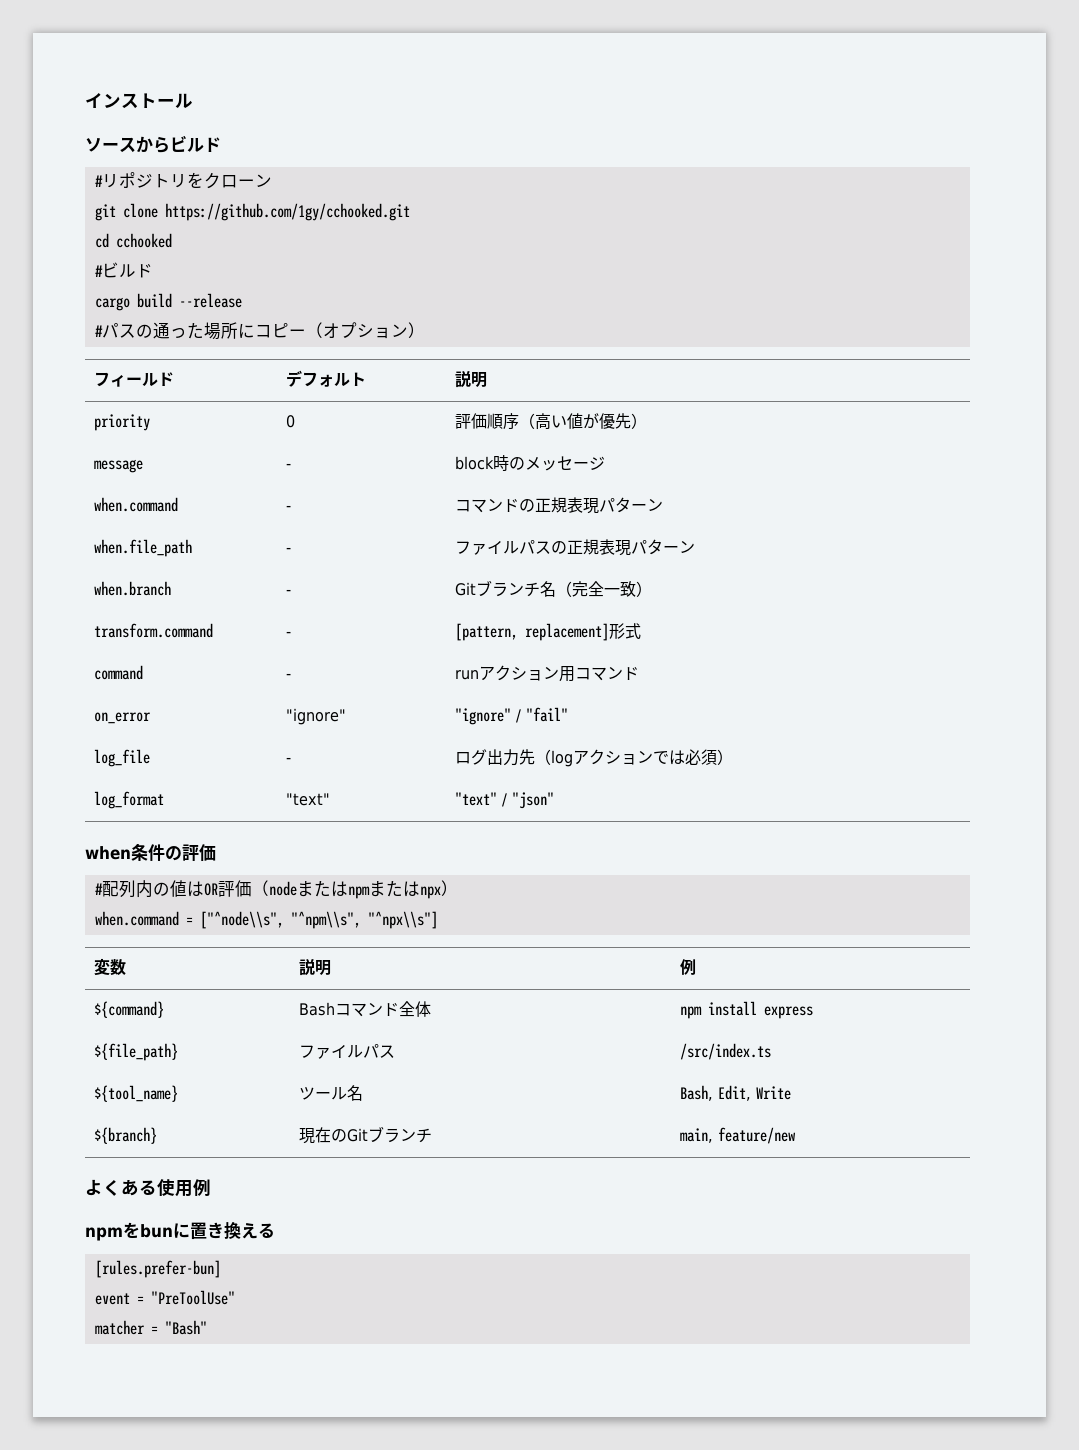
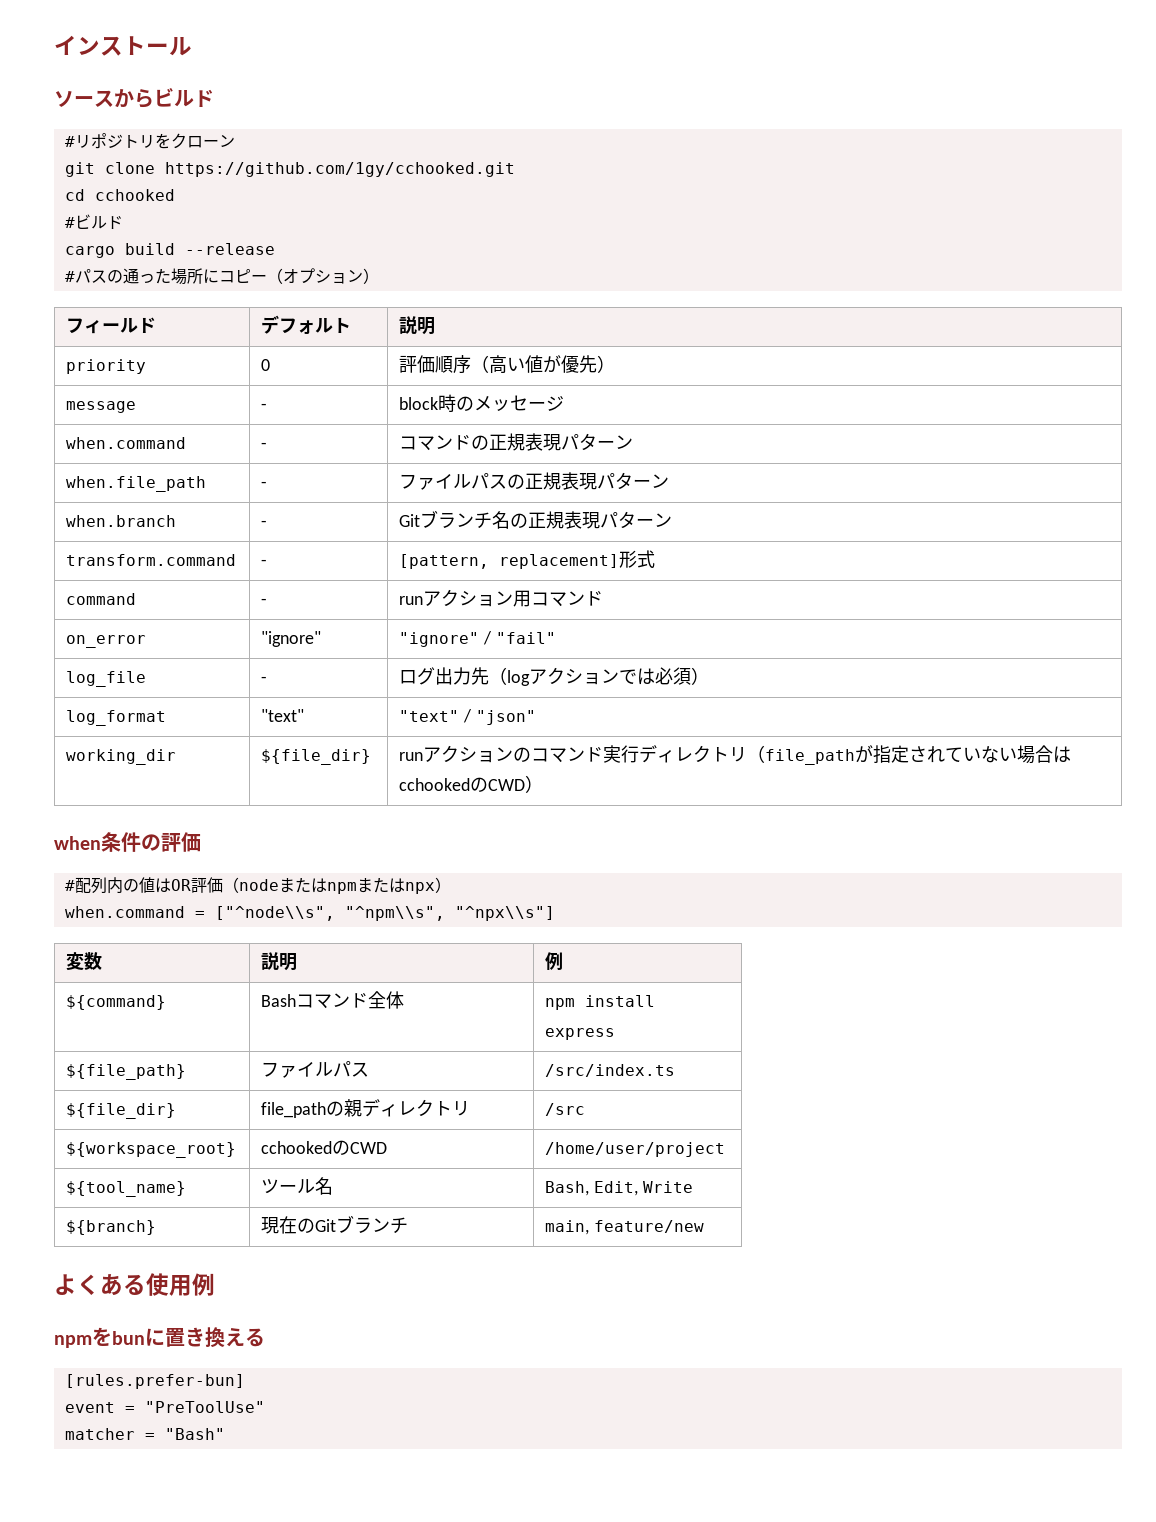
- when.branch | - | Gitブランチ名（完全一致）
+ when.branch | - | Gitブランチ名の正規表現パターン
+ working_dir | ${file_dir} | runアクションのコマンド実行ディレクトリ（file_pathが指定されていない場合はcchookedのCWD）
+ ${file_dir} | file_pathの親ディレクトリ | /src
+ ${workspace_root} | cchookedのCWD | /home/user/project

